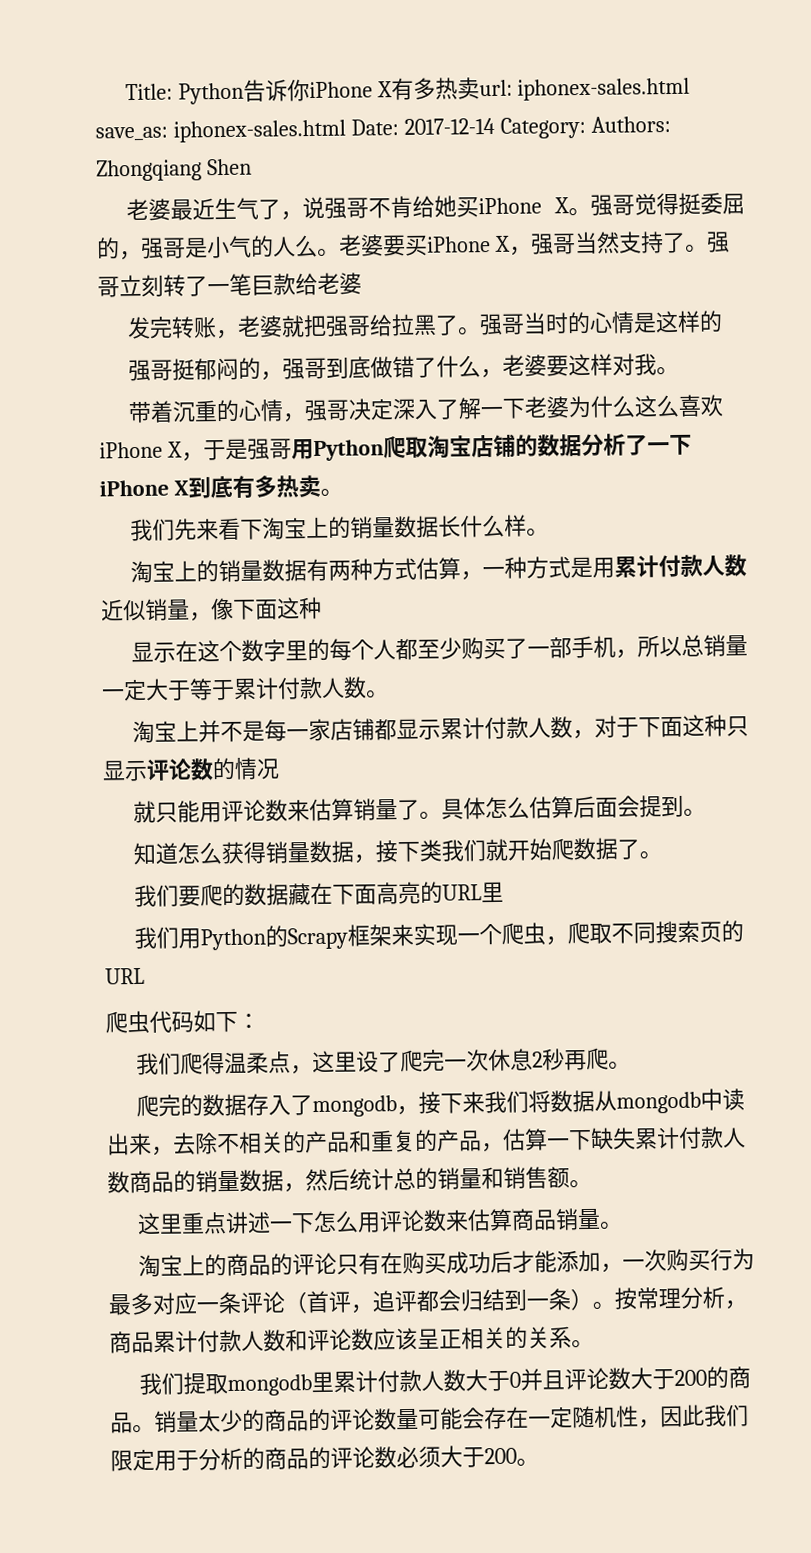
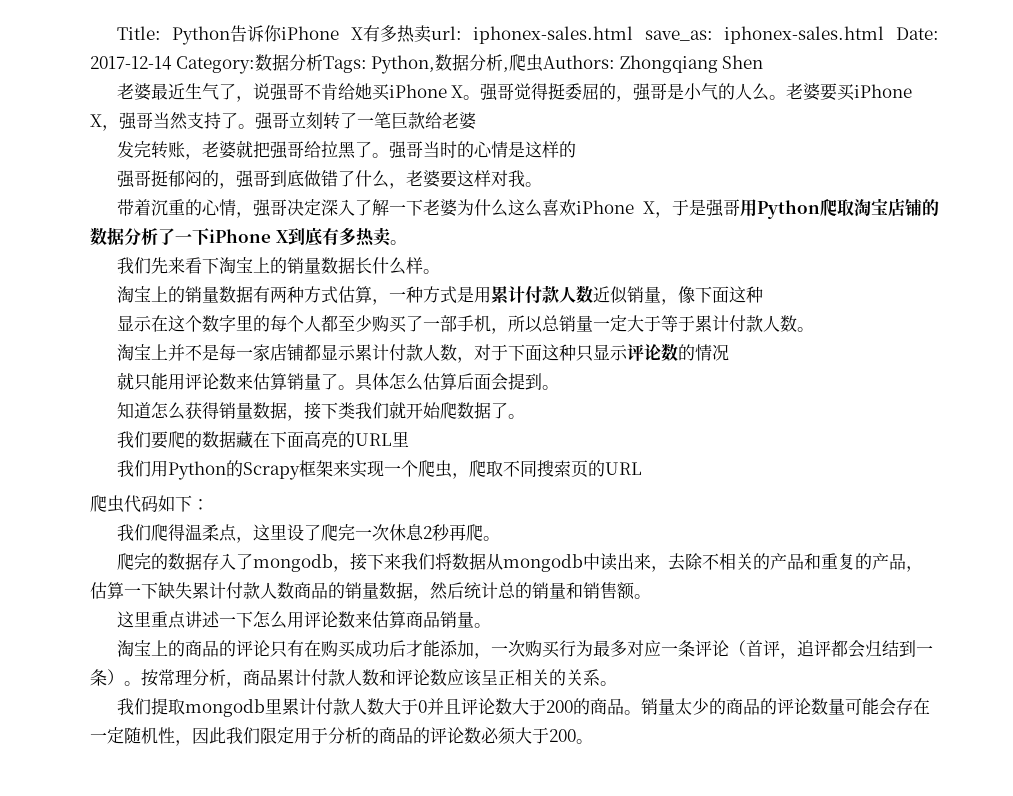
- Title: Python告诉你iPhone X有多热卖url: iphonex-sales.html save_as: iphonex-sales.html Date: 2017-12-14 Category: Authors: Zhongqiang Shen
+ Title: Python告诉你iPhone X有多热卖url: iphonex-sales.html save_as: iphonex-sales.html Date: 2017-12-14 Category:数据分析Tags: Python,数据分析,爬虫Authors: Zhongqiang Shen

